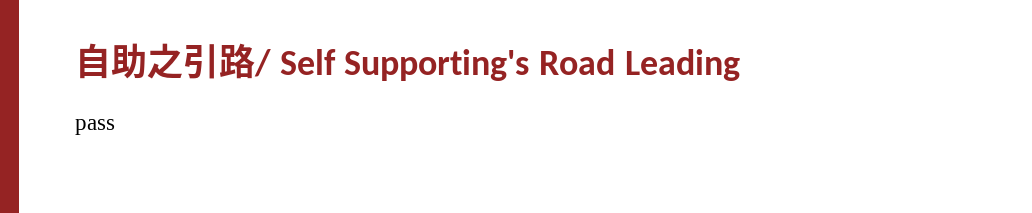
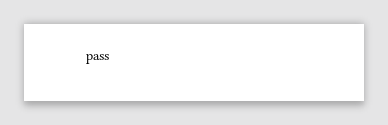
- 自助之引路/ Self Supporting's Road Leading

